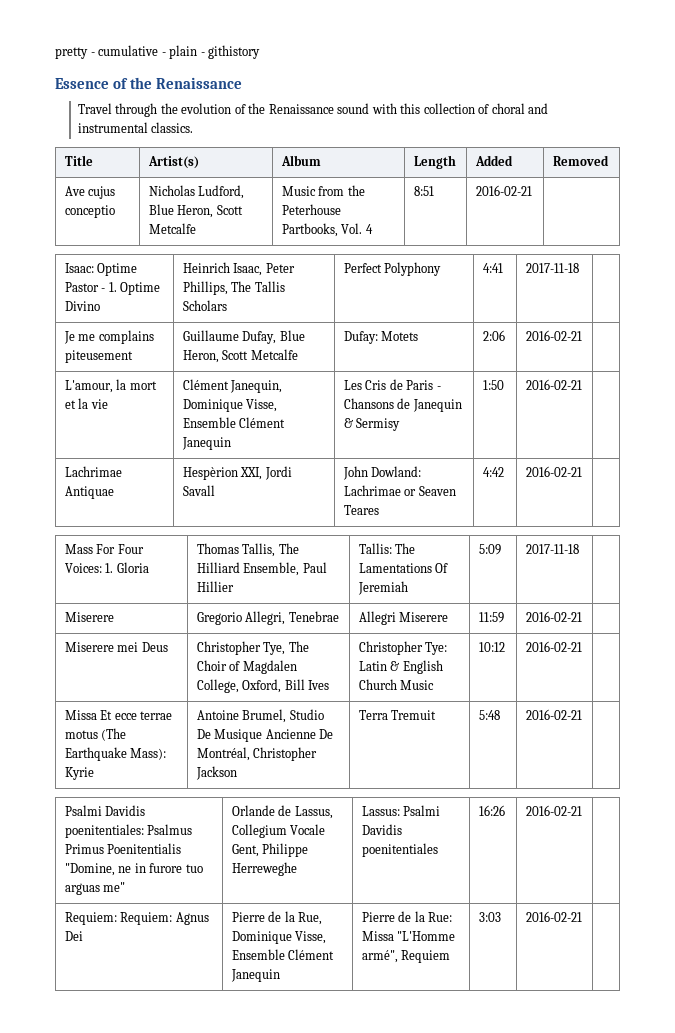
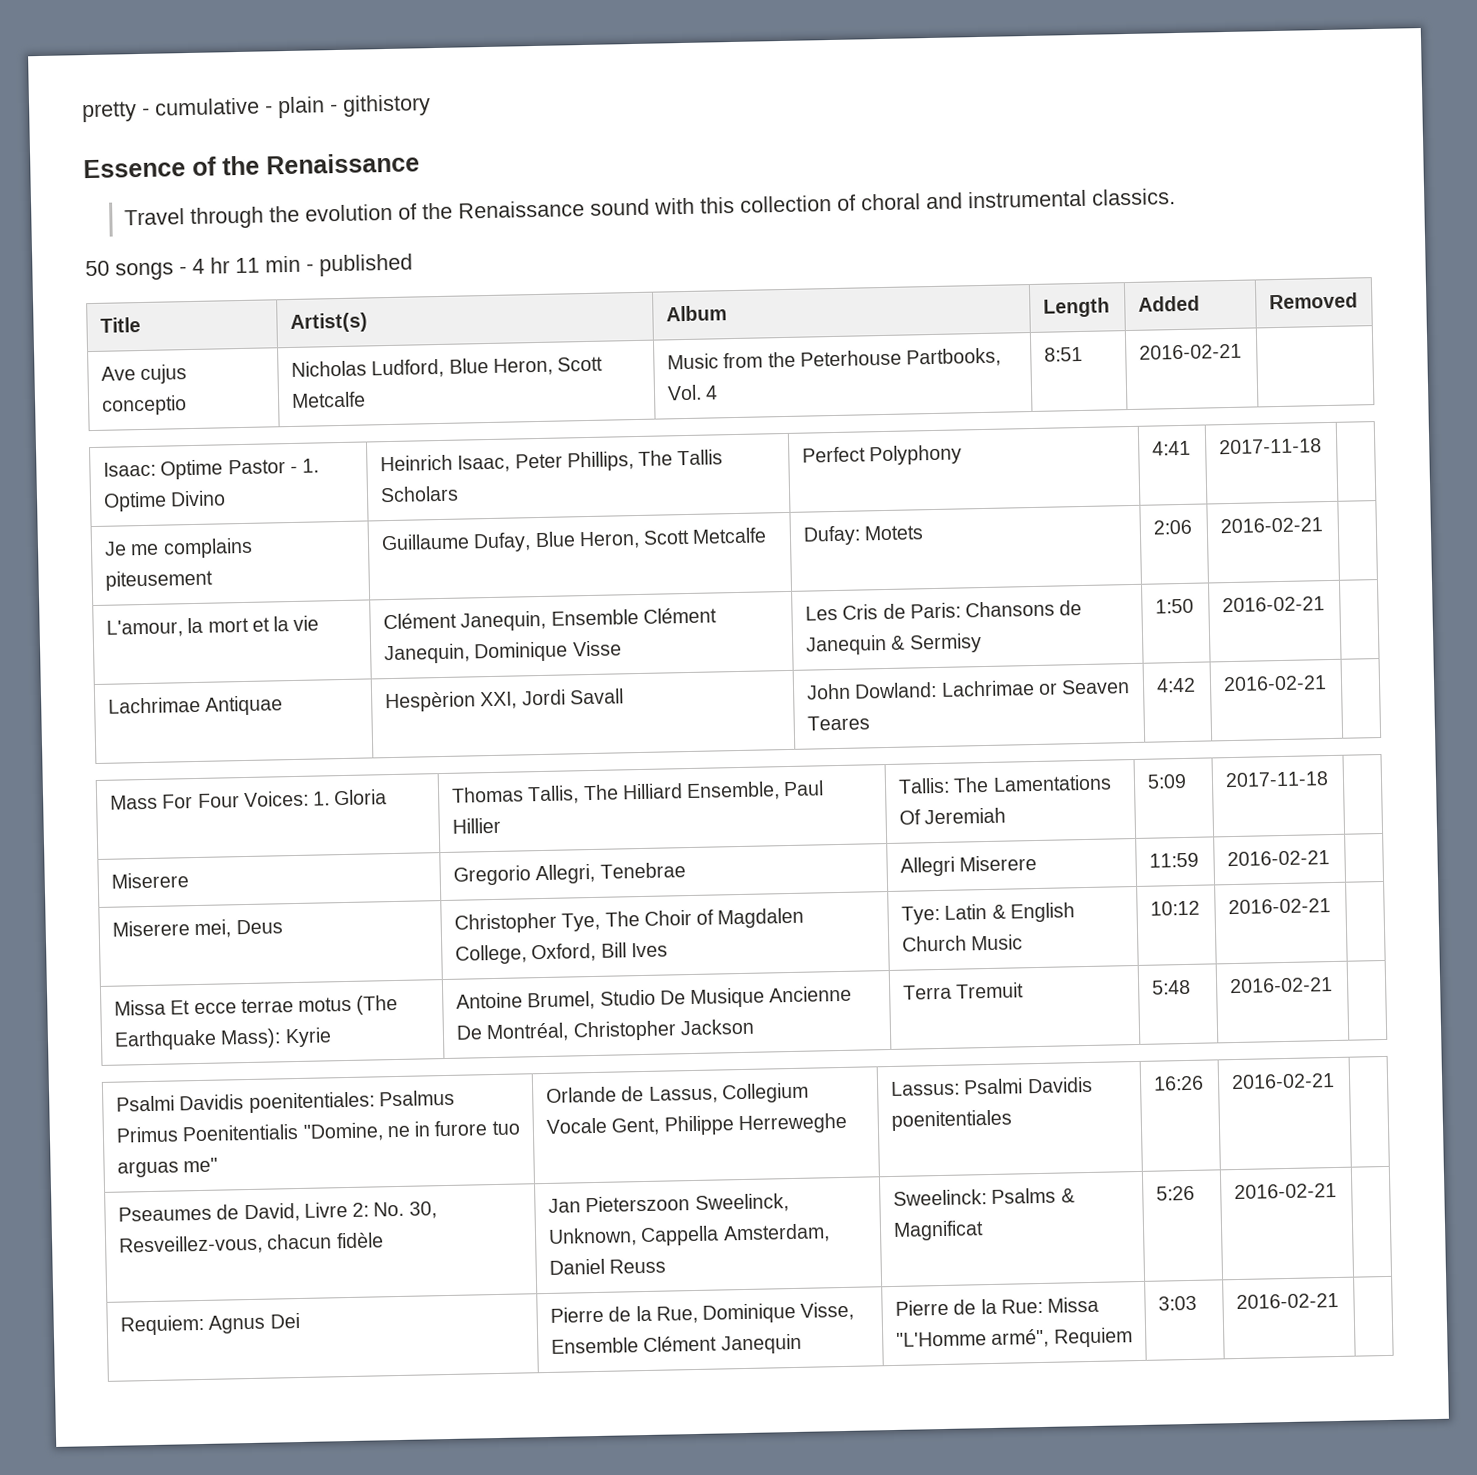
+ 50 songs - 4 hr 11 min - published
- L'amour, la mort et la vie | Clément Janequin, Dominique Visse, Ensemble Clément Janequin | Les Cris de Paris - Chansons de Janequin & Sermisy | 1:50 | 2016-02-21 |
+ L'amour, la mort et la vie | Clément Janequin, Ensemble Clément Janequin, Dominique Visse | Les Cris de Paris: Chansons de Janequin & Sermisy | 1:50 | 2016-02-21 |
- Miserere mei Deus | Christopher Tye, The Choir of Magdalen College, Oxford, Bill Ives | Christopher Tye: Latin & English Church Music | 10:12 | 2016-02-21 |
+ Miserere mei, Deus | Christopher Tye, The Choir of Magdalen College, Oxford, Bill Ives | Tye: Latin & English Church Music | 10:12 | 2016-02-21 |
- Requiem: Requiem: Agnus Dei | Pierre de la Rue, Dominique Visse, Ensemble Clément Janequin | Pierre de la Rue: Missa "L'Homme armé", Requiem | 3:03 | 2016-02-21 |
+ Pseaumes de David, Livre 2: No. 30, Resveillez-vous, chacun fidèle | Jan Pieterszoon Sweelinck, Unknown, Cappella Amsterdam, Daniel Reuss | Sweelinck: Psalms & Magnificat | 5:26 | 2016-02-21 |
+ Requiem: Agnus Dei | Pierre de la Rue, Dominique Visse, Ensemble Clément Janequin | Pierre de la Rue: Missa "L'Homme armé", Requiem | 3:03 | 2016-02-21 |

